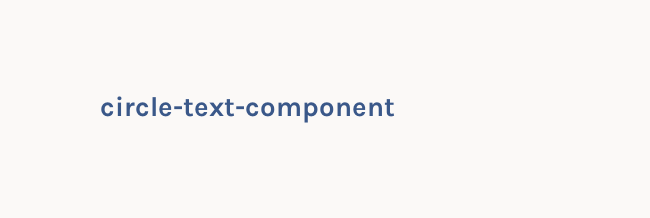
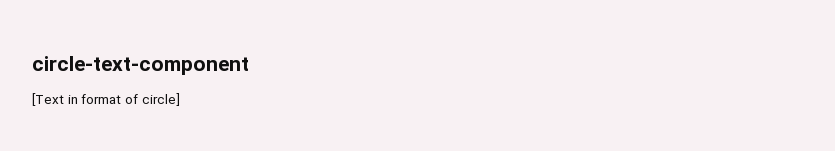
+ [Text in format of circle]

